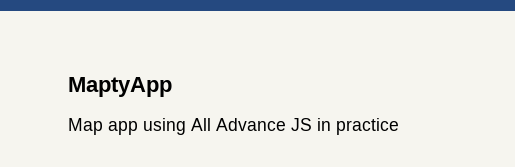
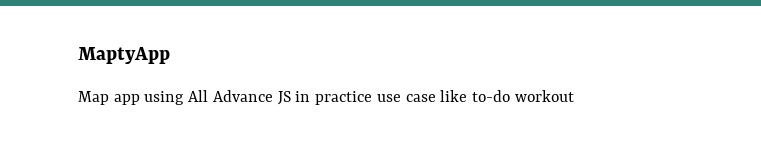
- Map app using All Advance JS in practice
+ Map app using All Advance JS in practice use case like to-do workout

